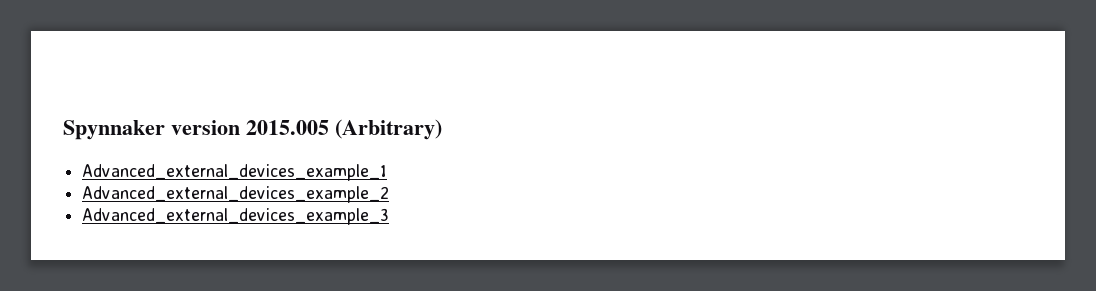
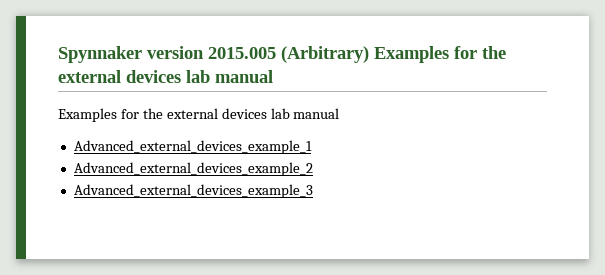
- Spynnaker version 2015.005 (Arbitrary)
+ Spynnaker version 2015.005 (Arbitrary) Examples for the external devices lab manual
+ Examples for the external devices lab manual

